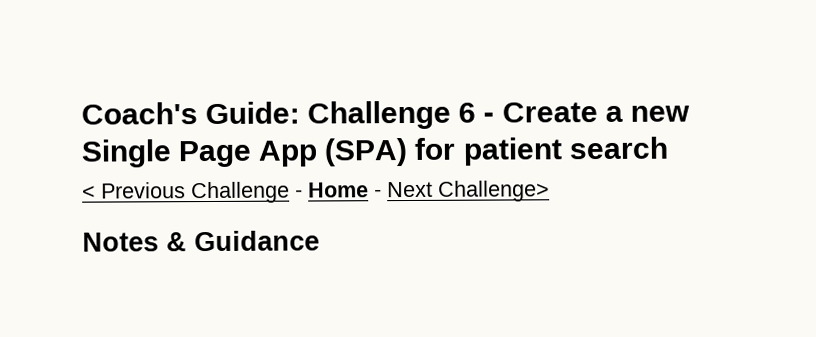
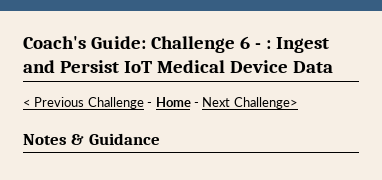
- Coach's Guide: Challenge 6 - Create a new Single Page App (SPA) for patient search
+ Coach's Guide: Challenge 6 - : Ingest and Persist IoT Medical Device Data

